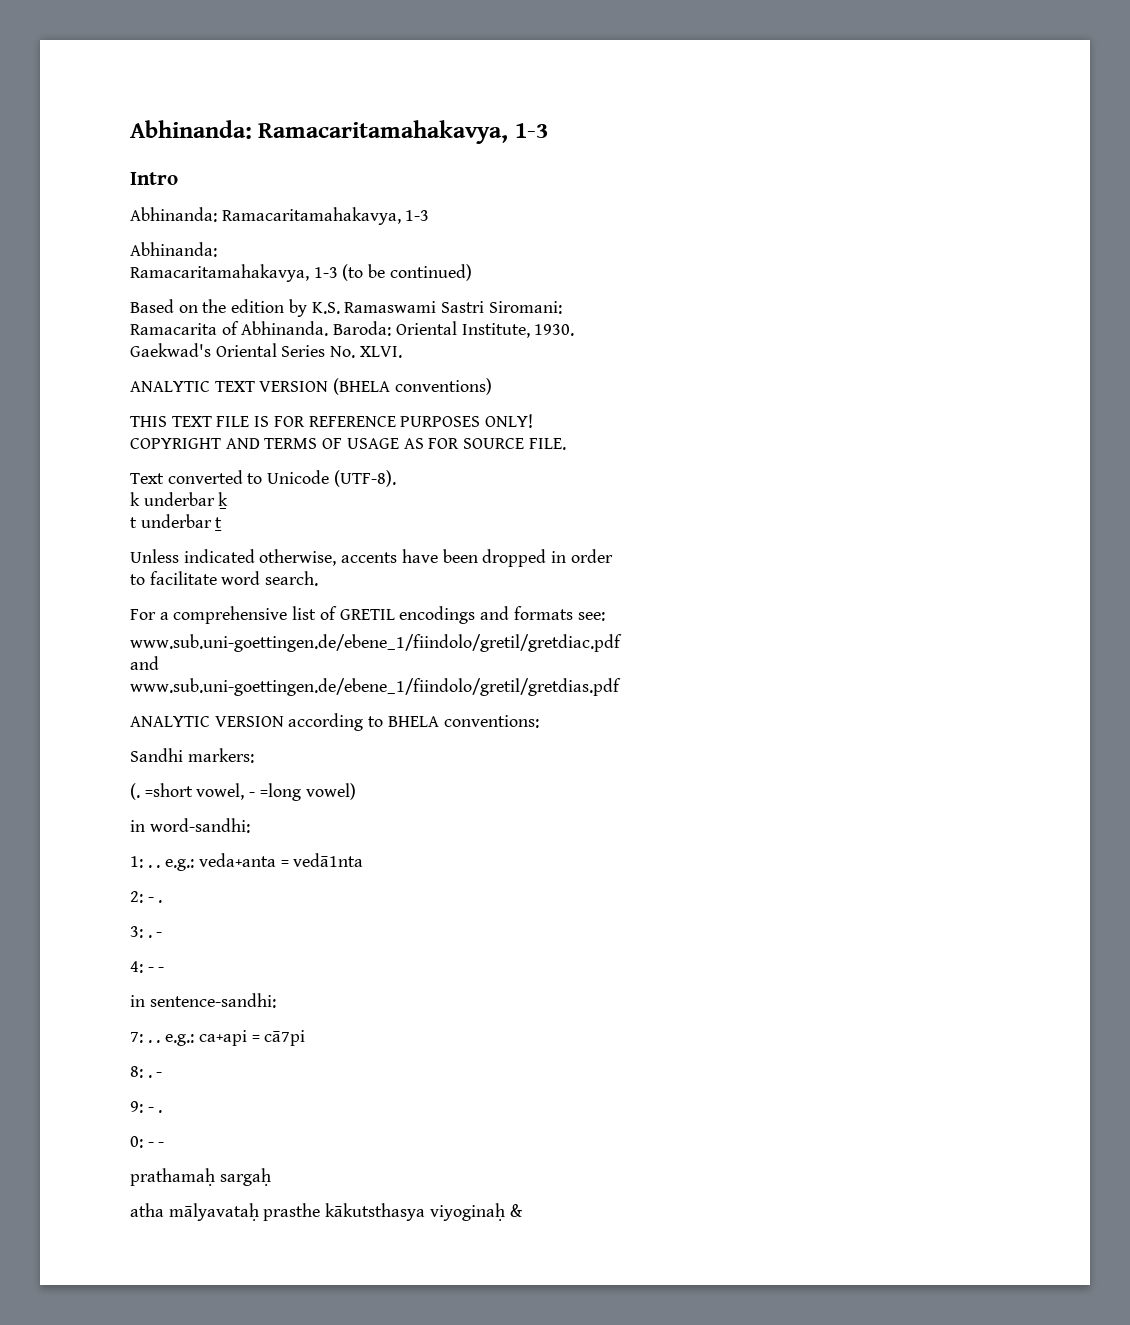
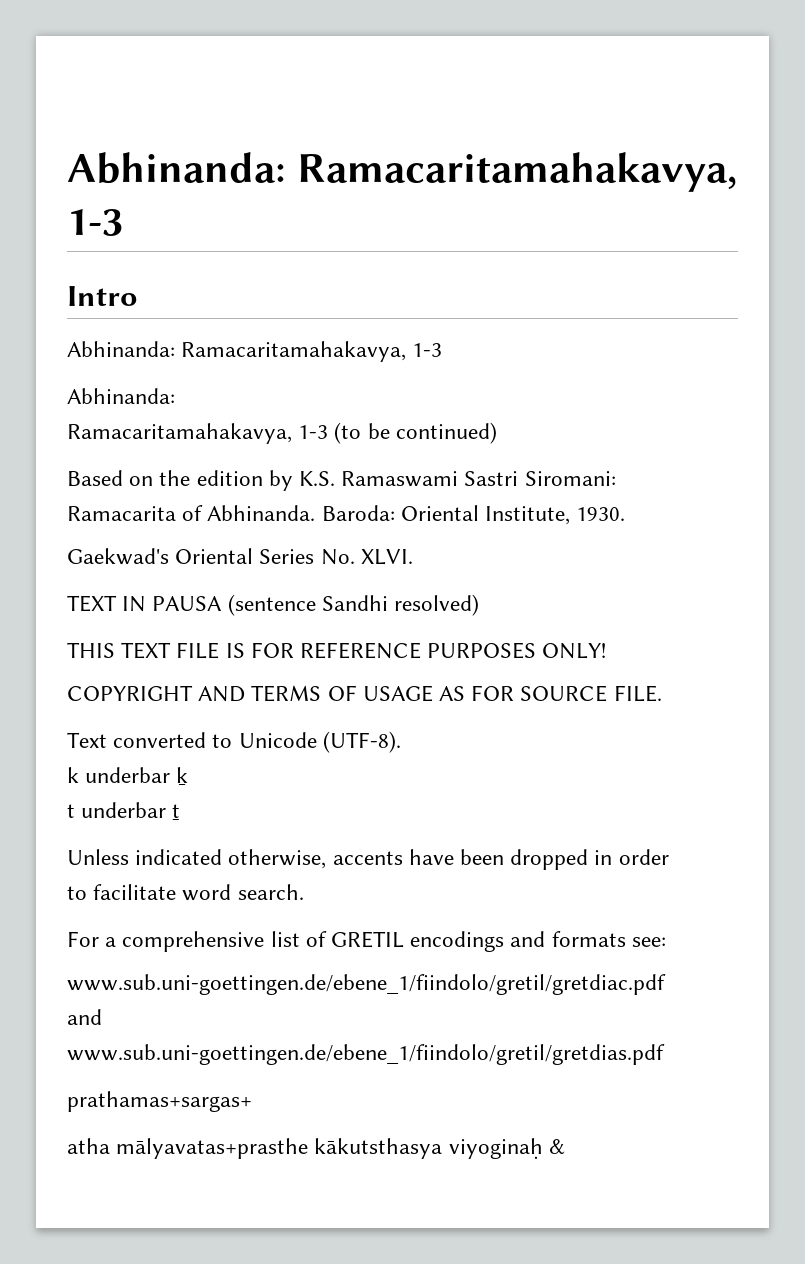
- ANALYTIC TEXT VERSION (BHELA conventions)
+ TEXT IN PAUSA (sentence Sandhi resolved)
- ANALYTIC VERSION according to BHELA conventions:
- Sandhi markers:
- (. =short vowel, - =long vowel)
- in word-sandhi:
- 1: . . e.g.: veda+anta = vedā1nta
- 2: - .
- 3: . -
- 4: - -
- in sentence-sandhi:
- 7: . . e.g.: ca+api = cā7pi
- 8: . -
- 9: - .
- 0: - -
- prathamaḥ sargaḥ
+ prathamas+sargas+
- atha mālyavataḥ prasthe kākutsthasya viyoginaḥ &
+ atha mālyavatas+prasthe kākutsthasya viyoginaḥ &

